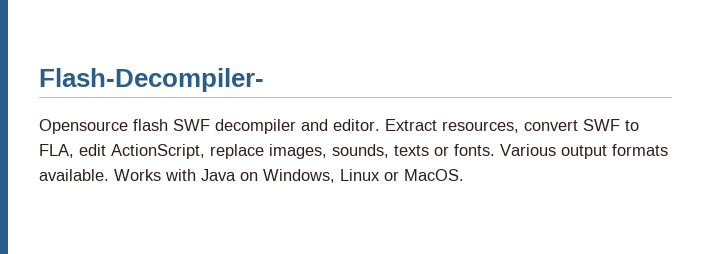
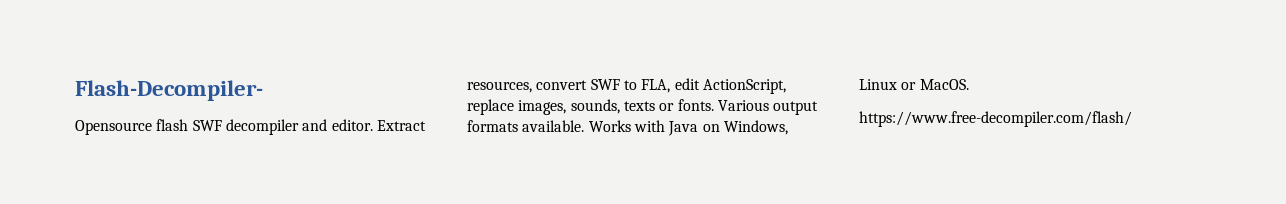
+ https://www.free-decompiler.com/flash/

